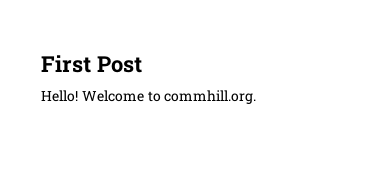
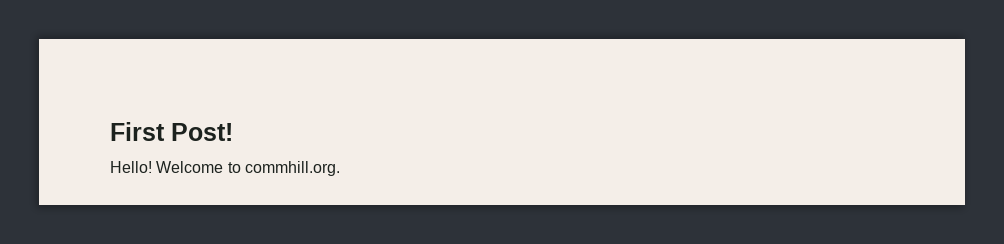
- First Post
+ First Post!

